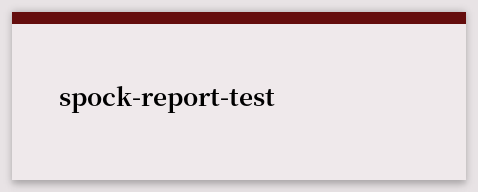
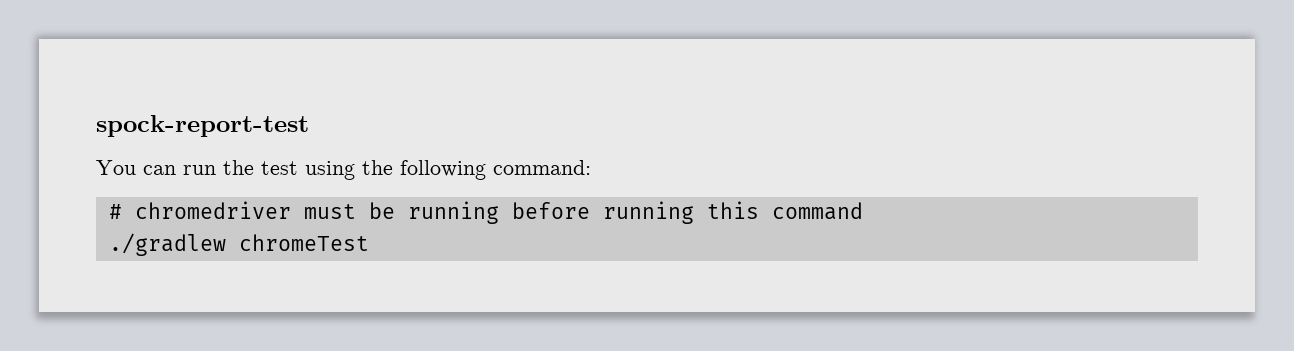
+ You can run the test using the following command:
+ # chromedriver must be running before running this command
+ ./gradlew chromeTest

